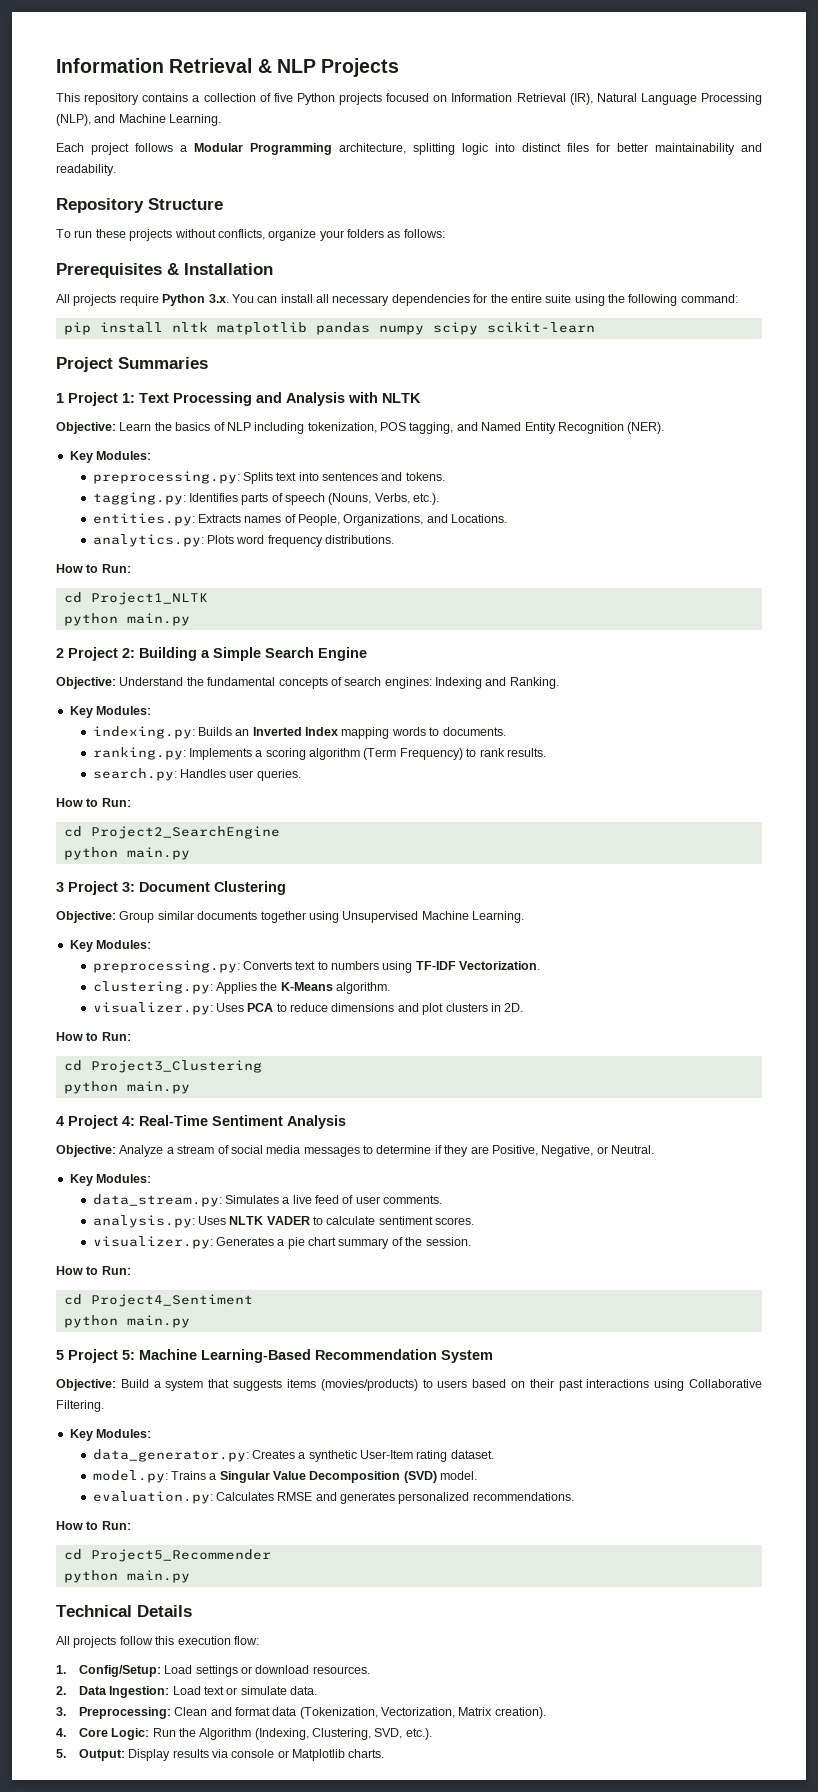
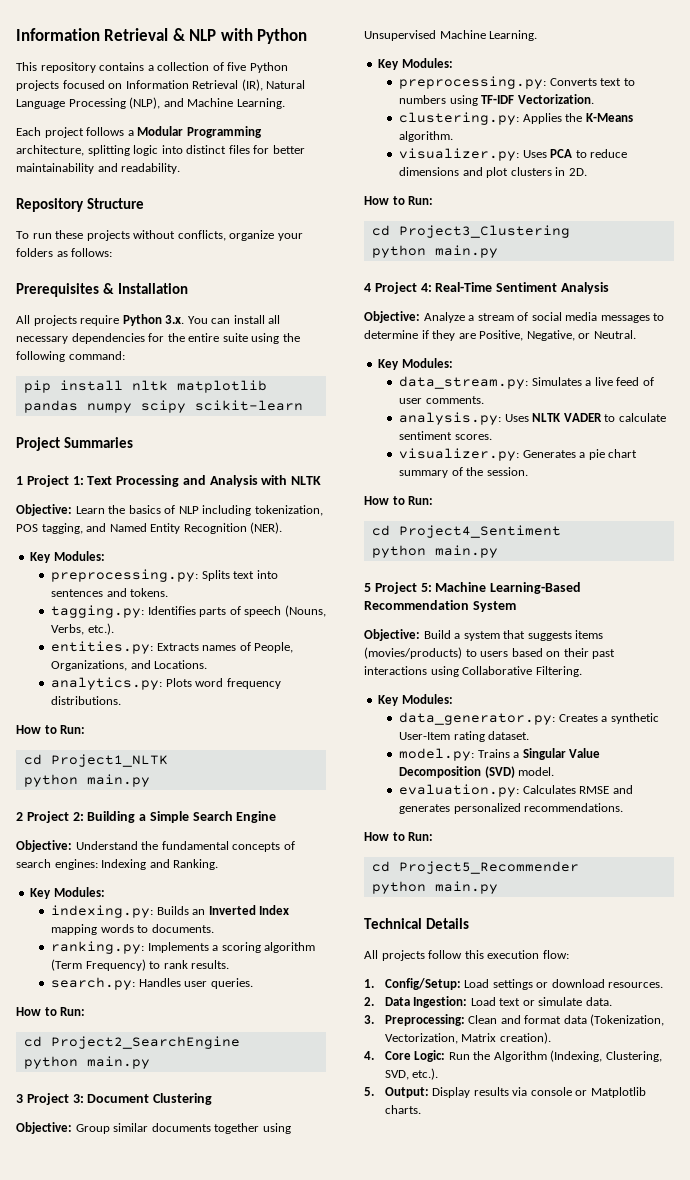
- Information Retrieval & NLP Projects
+ Information Retrieval & NLP with Python

